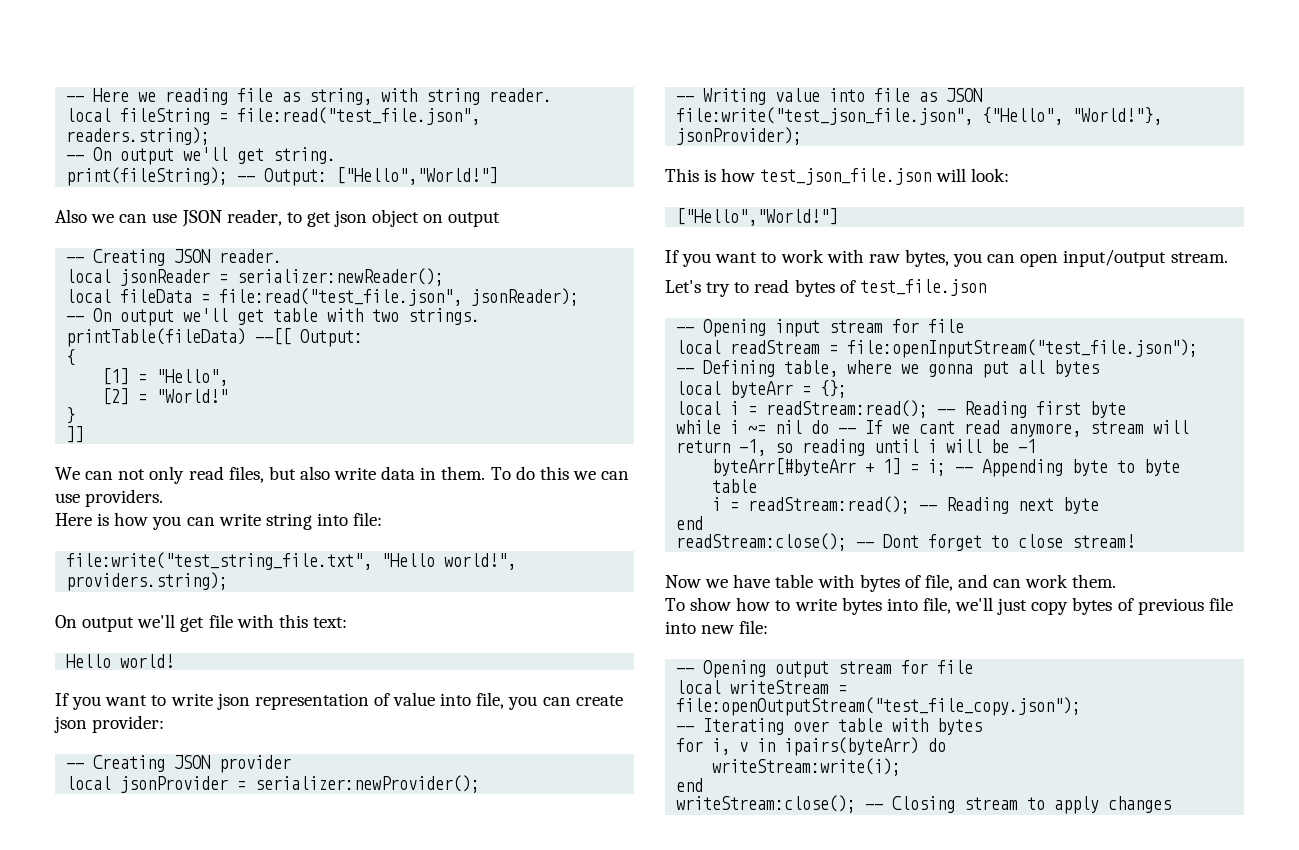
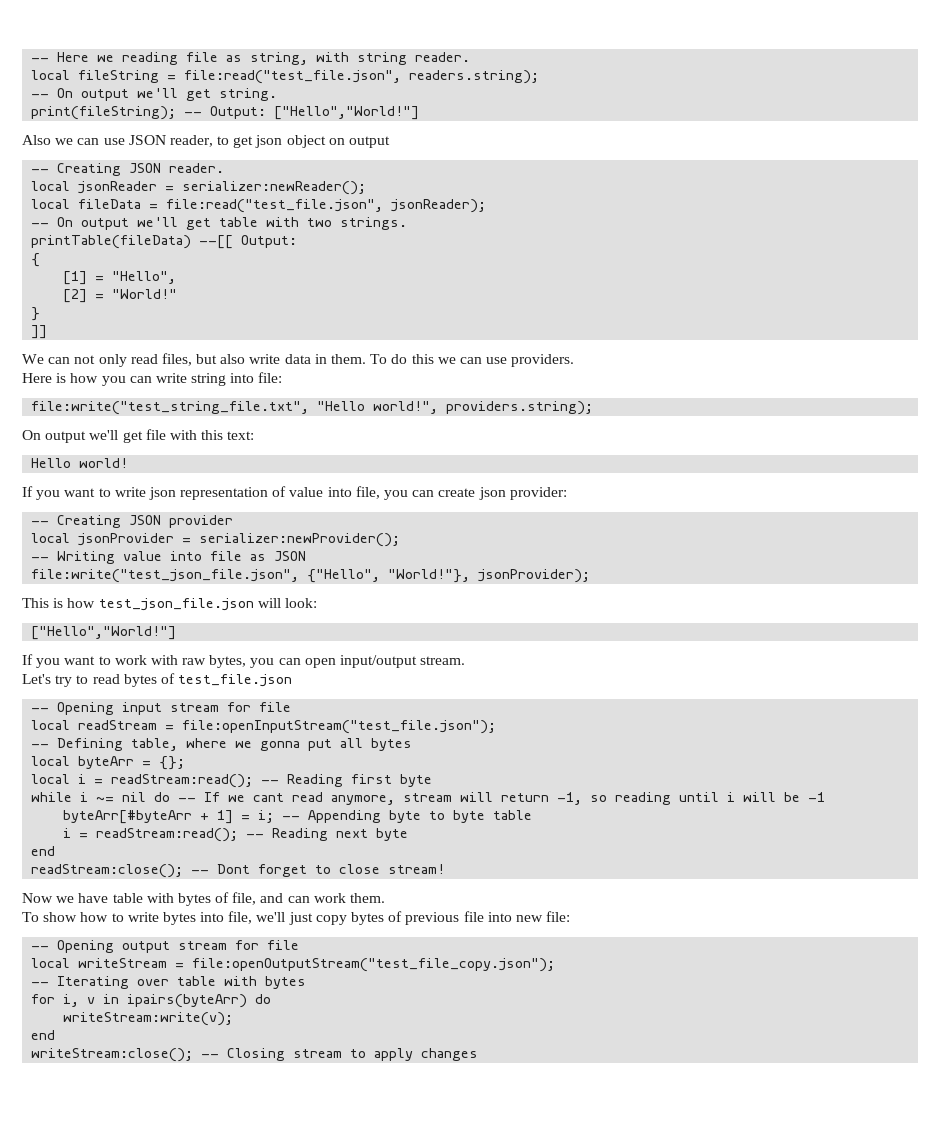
- writeStream:write(i);
+ writeStream:write(v);

